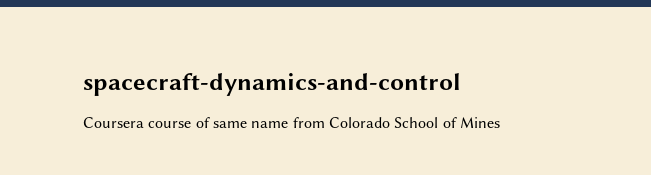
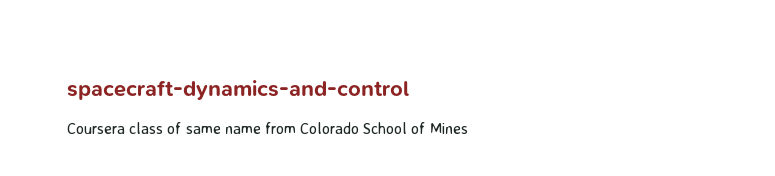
- Coursera course of same name from Colorado School of Mines
+ Coursera class of same name from Colorado School of Mines

